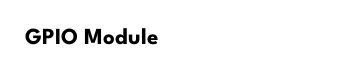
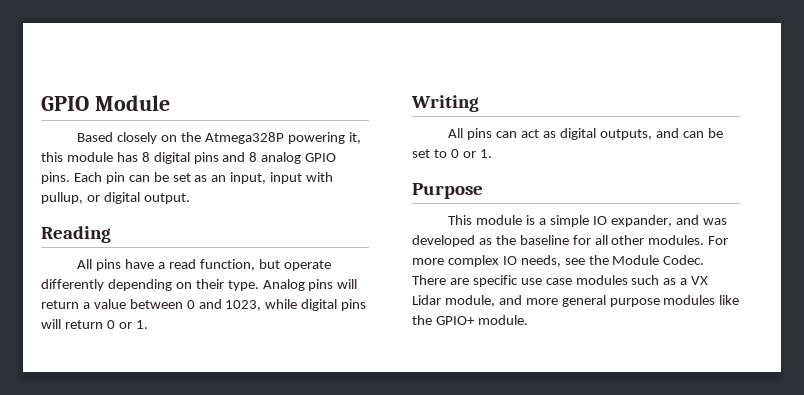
+ Based closely on the Atmega328P powering it, this module has 8 digital pins and 8 analog GPIO pins. Each pin can be set as an input, input with pullup, or digital output.
+ Reading
+ All pins have a read function, but operate differently depending on their type. Analog pins will return a value between 0 and 1023, while digital pins will return 0 or 1.
+ Writing
+ All pins can act as digital outputs, and can be set to 0 or 1.
+ Purpose
+ This module is a simple IO expander, and was developed as the baseline for all other modules. For more complex IO needs, see the Module Codec. There are specific use case modules such as a VX Lidar module, and more general purpose modules like the GPIO+ module.

